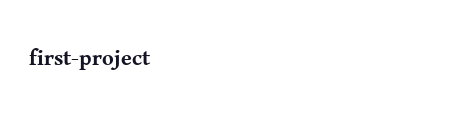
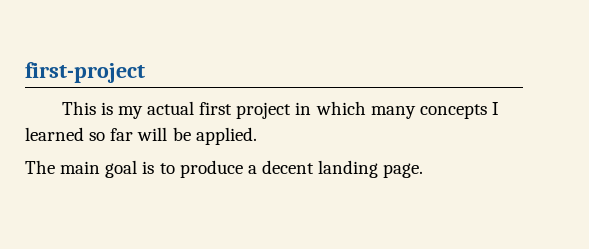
+ This is my actual first project in which many concepts I learned so far will be applied.
+ The main goal is to produce a decent landing page.

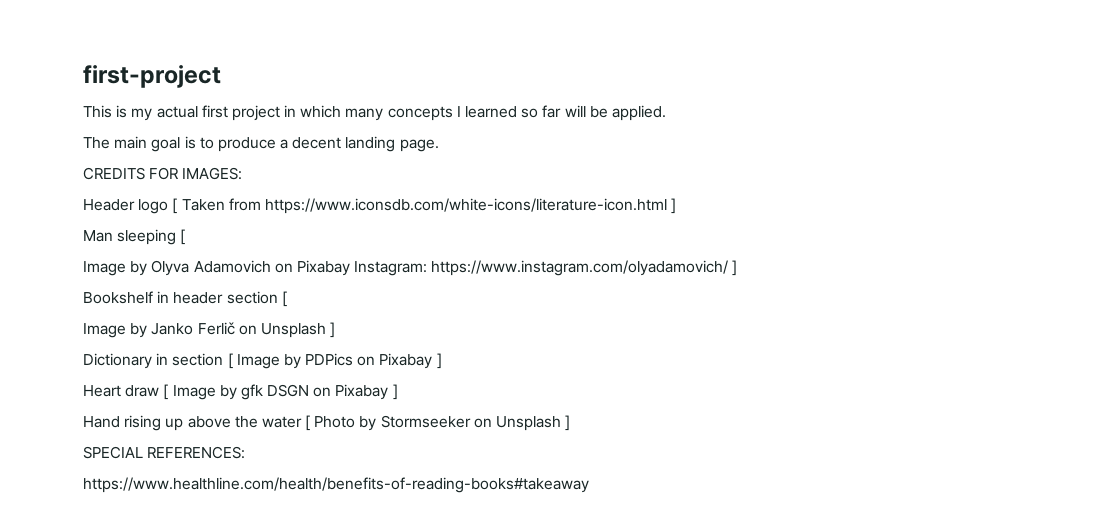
+ CREDITS FOR IMAGES:
+ Header logo [ Taken from https://www.iconsdb.com/white-icons/literature-icon.html ]
+ Man sleeping [
+ Image by Olyva Adamovich on Pixabay Instagram: https://www.instagram.com/olyadamovich/ ]
+ Bookshelf in header section [
+ Image by Janko Ferlič on Unsplash ]
+ Dictionary in section [ Image by PDPics on Pixabay ]
+ Heart draw [ Image by gfk DSGN on Pixabay ]
+ Hand rising up above the water [ Photo by Stormseeker on Unsplash ]
+ SPECIAL REFERENCES:
+ https://www.healthline.com/health/benefits-of-reading-books#takeaway

